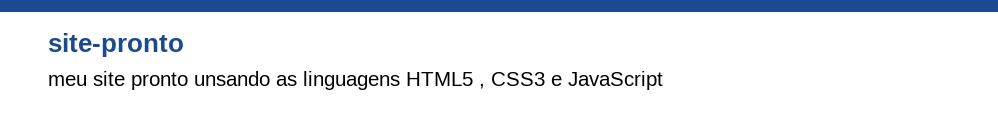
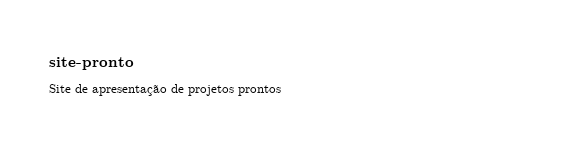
- meu site pronto unsando as linguagens HTML5 , CSS3 e JavaScript
+ Site de apresentação de projetos prontos

